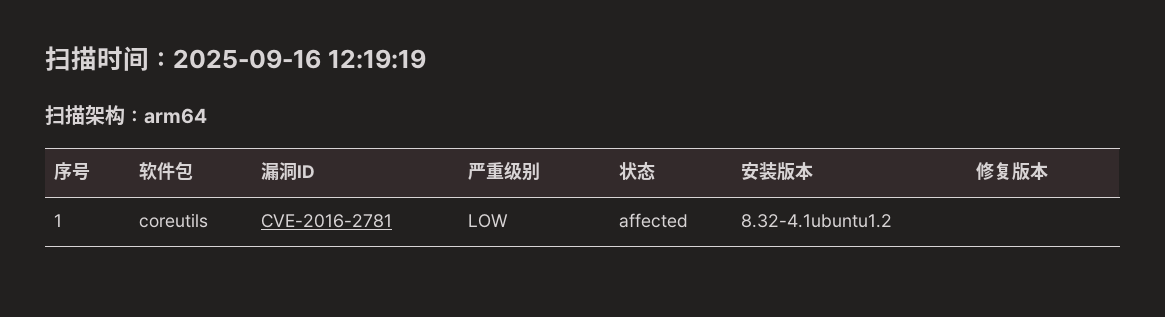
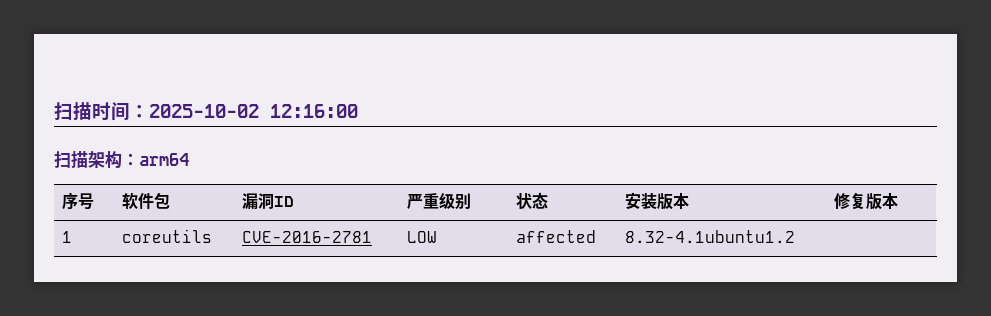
- 扫描时间：2025-09-16 12:19:19
+ 扫描时间：2025-10-02 12:16:00

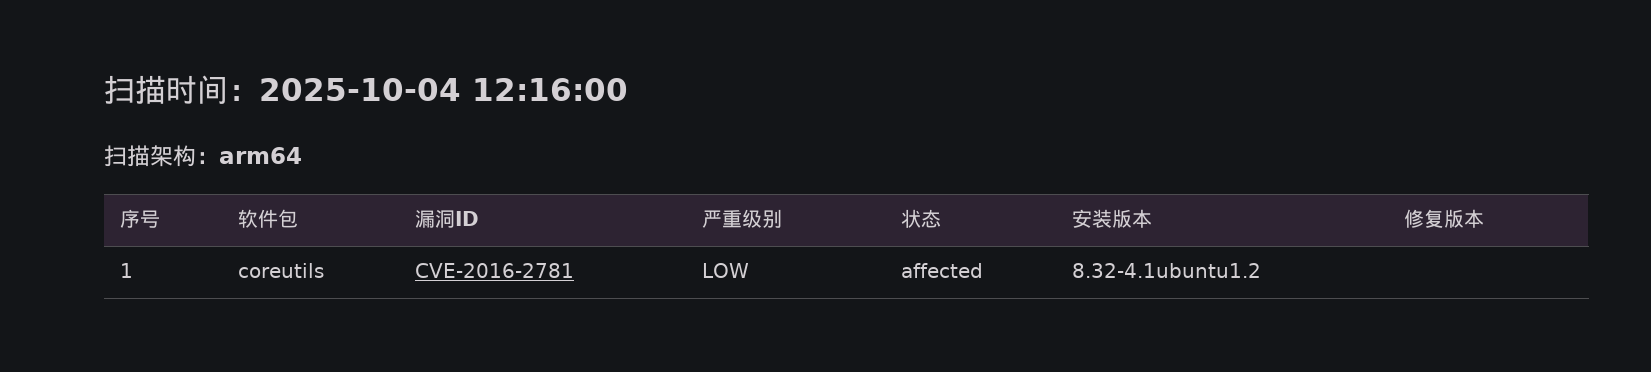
- 扫描时间：2025-10-02 12:16:00
+ 扫描时间：2025-10-04 12:16:00

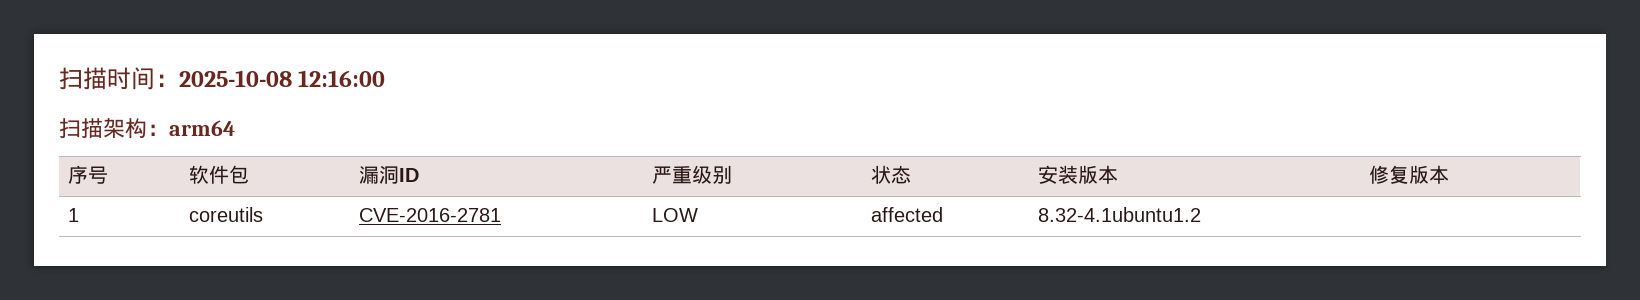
- 扫描时间：2025-10-04 12:16:00
+ 扫描时间：2025-10-08 12:16:00

